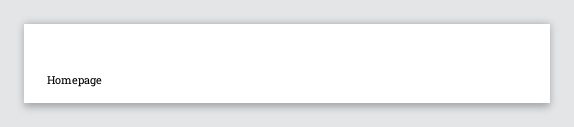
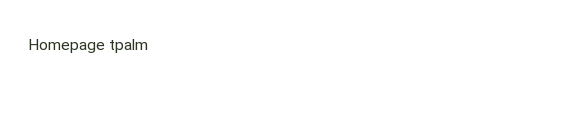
- Homepage
+ Homepage tpalm

